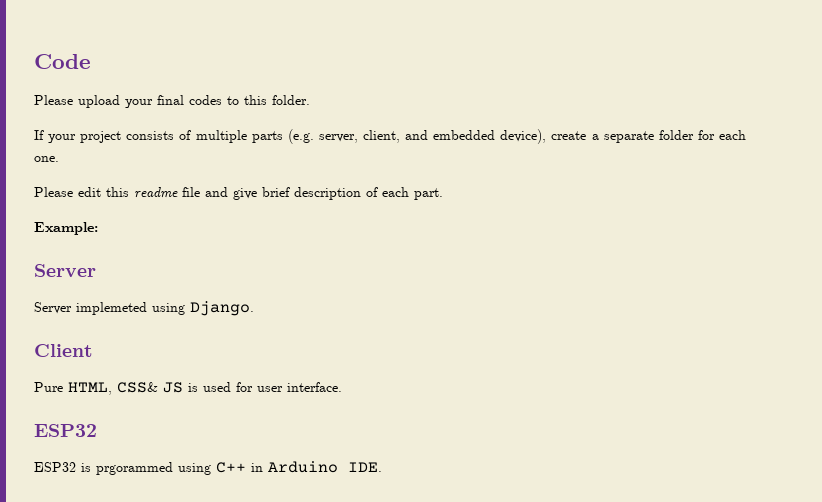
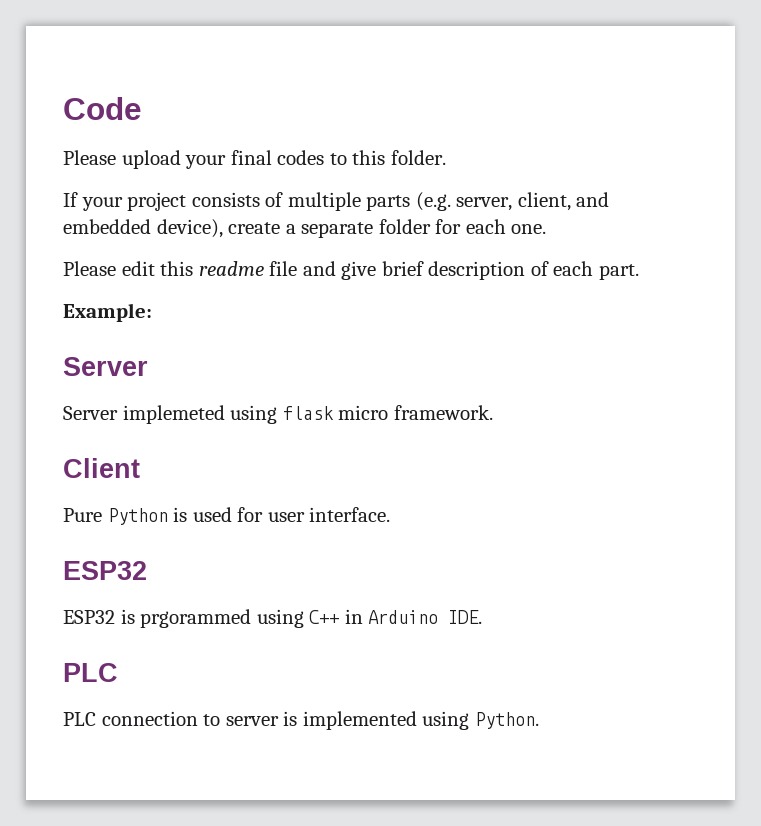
- Server implemeted using Django.
+ Server implemeted using flask micro framework.
- Pure HTML, CSS& JS is used for user interface.
+ Pure Python is used for user interface.
  ESP32 is prgorammed using C++ in Arduino IDE.
+ PLC
+ PLC connection to server is implemented using Python.

